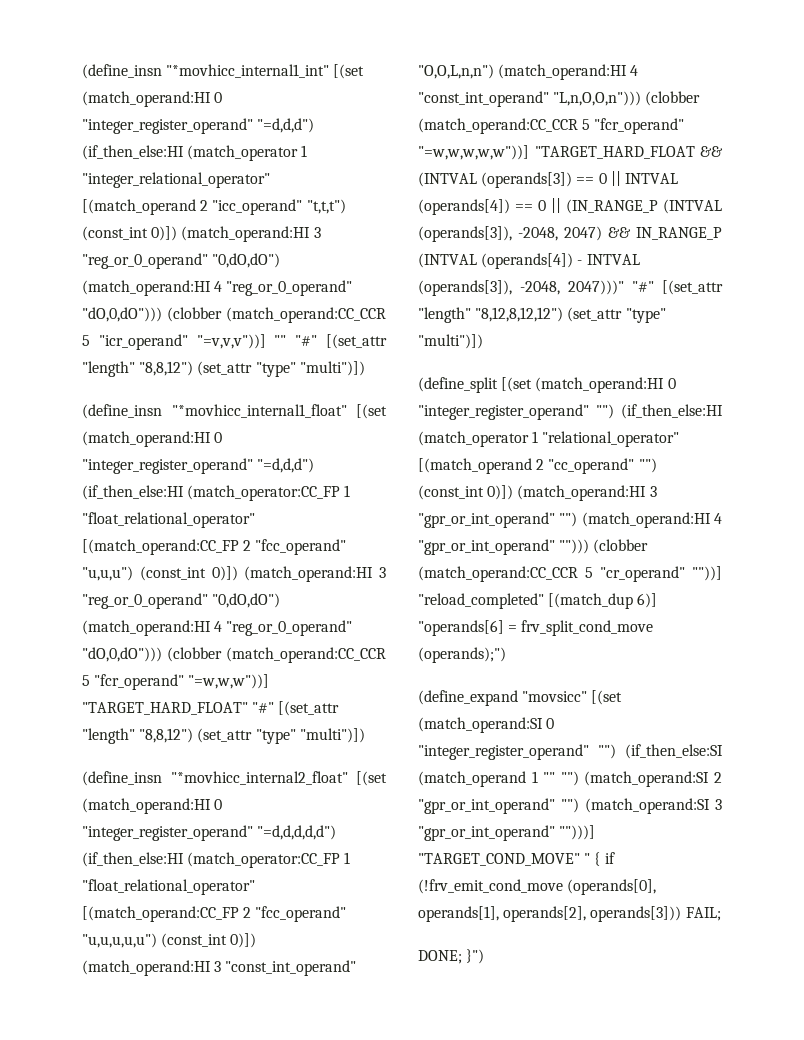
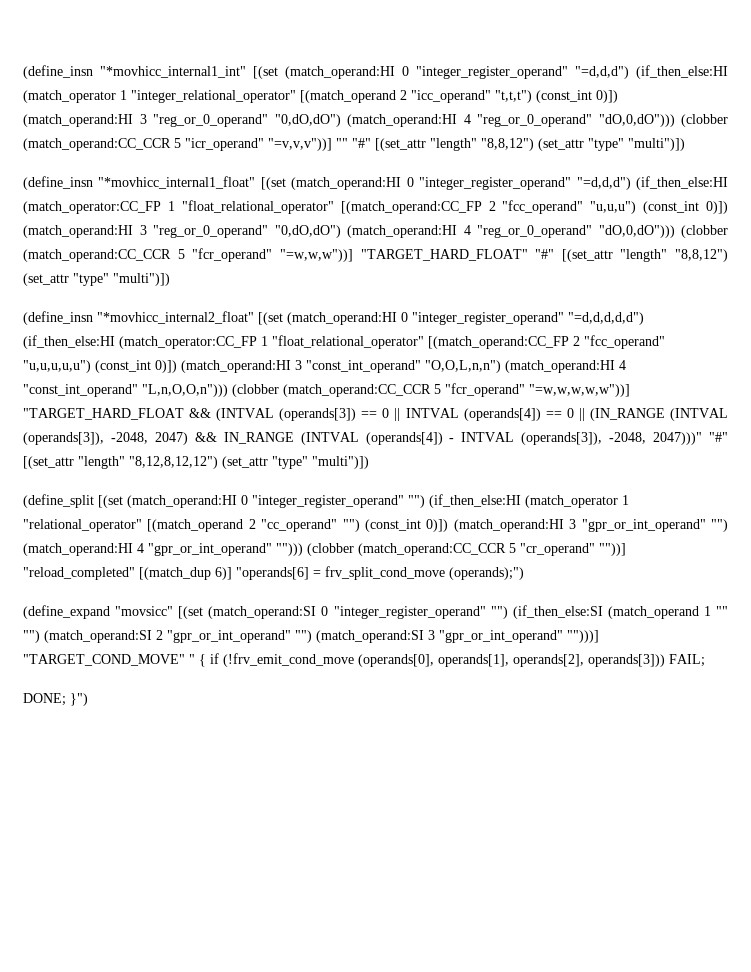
- (define_insn "*movhicc_internal2_float" [(set (match_operand:HI 0 "integer_register_operand" "=d,d,d,d,d") (if_then_else:HI (match_operator:CC_FP 1 "float_relational_operator" [(match_operand:CC_FP 2 "fcc_operand" "u,u,u,u,u") (const_int 0)]) (match_operand:HI 3 "const_int_operand" "O,O,L,n,n") (match_operand:HI 4 "const_int_operand" "L,n,O,O,n"))) (clobber (match_operand:CC_CCR 5 "fcr_operand" "=w,w,w,w,w"))] "TARGET_HARD_FLOAT && (INTVAL (operands[3]) == 0 || INTVAL (operands[4]) == 0 || (IN_RANGE_P (INTVAL (operands[3]), -2048, 2047) && IN_RANGE_P (INTVAL (operands[4]) - INTVAL (operands[3]), -2048, 2047)))" "#" [(set_attr "length" "8,12,8,12,12") (set_attr "type" "multi")])
+ (define_insn "*movhicc_internal2_float" [(set (match_operand:HI 0 "integer_register_operand" "=d,d,d,d,d") (if_then_else:HI (match_operator:CC_FP 1 "float_relational_operator" [(match_operand:CC_FP 2 "fcc_operand" "u,u,u,u,u") (const_int 0)]) (match_operand:HI 3 "const_int_operand" "O,O,L,n,n") (match_operand:HI 4 "const_int_operand" "L,n,O,O,n"))) (clobber (match_operand:CC_CCR 5 "fcr_operand" "=w,w,w,w,w"))] "TARGET_HARD_FLOAT && (INTVAL (operands[3]) == 0 || INTVAL (operands[4]) == 0 || (IN_RANGE (INTVAL (operands[3]), -2048, 2047) && IN_RANGE (INTVAL (operands[4]) - INTVAL (operands[3]), -2048, 2047)))" "#" [(set_attr "length" "8,12,8,12,12") (set_attr "type" "multi")])

